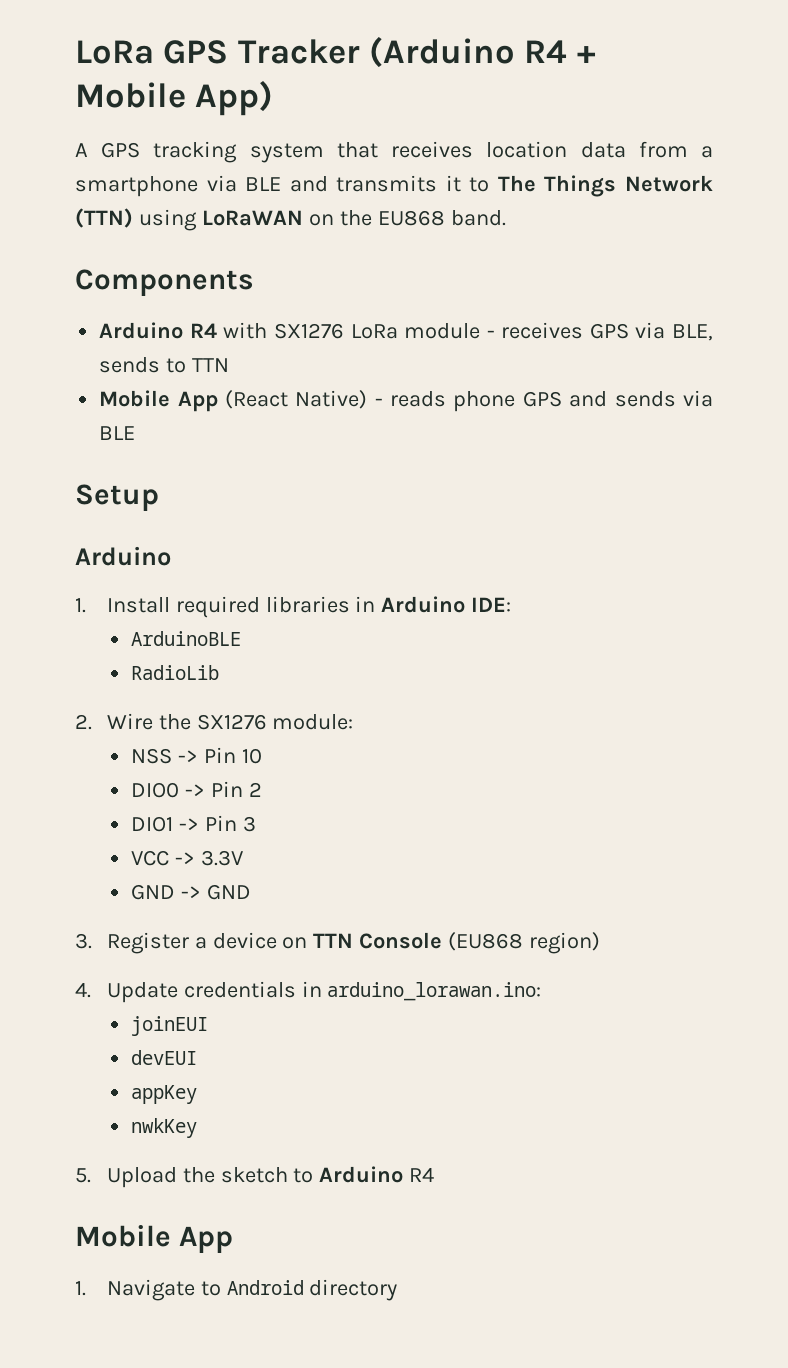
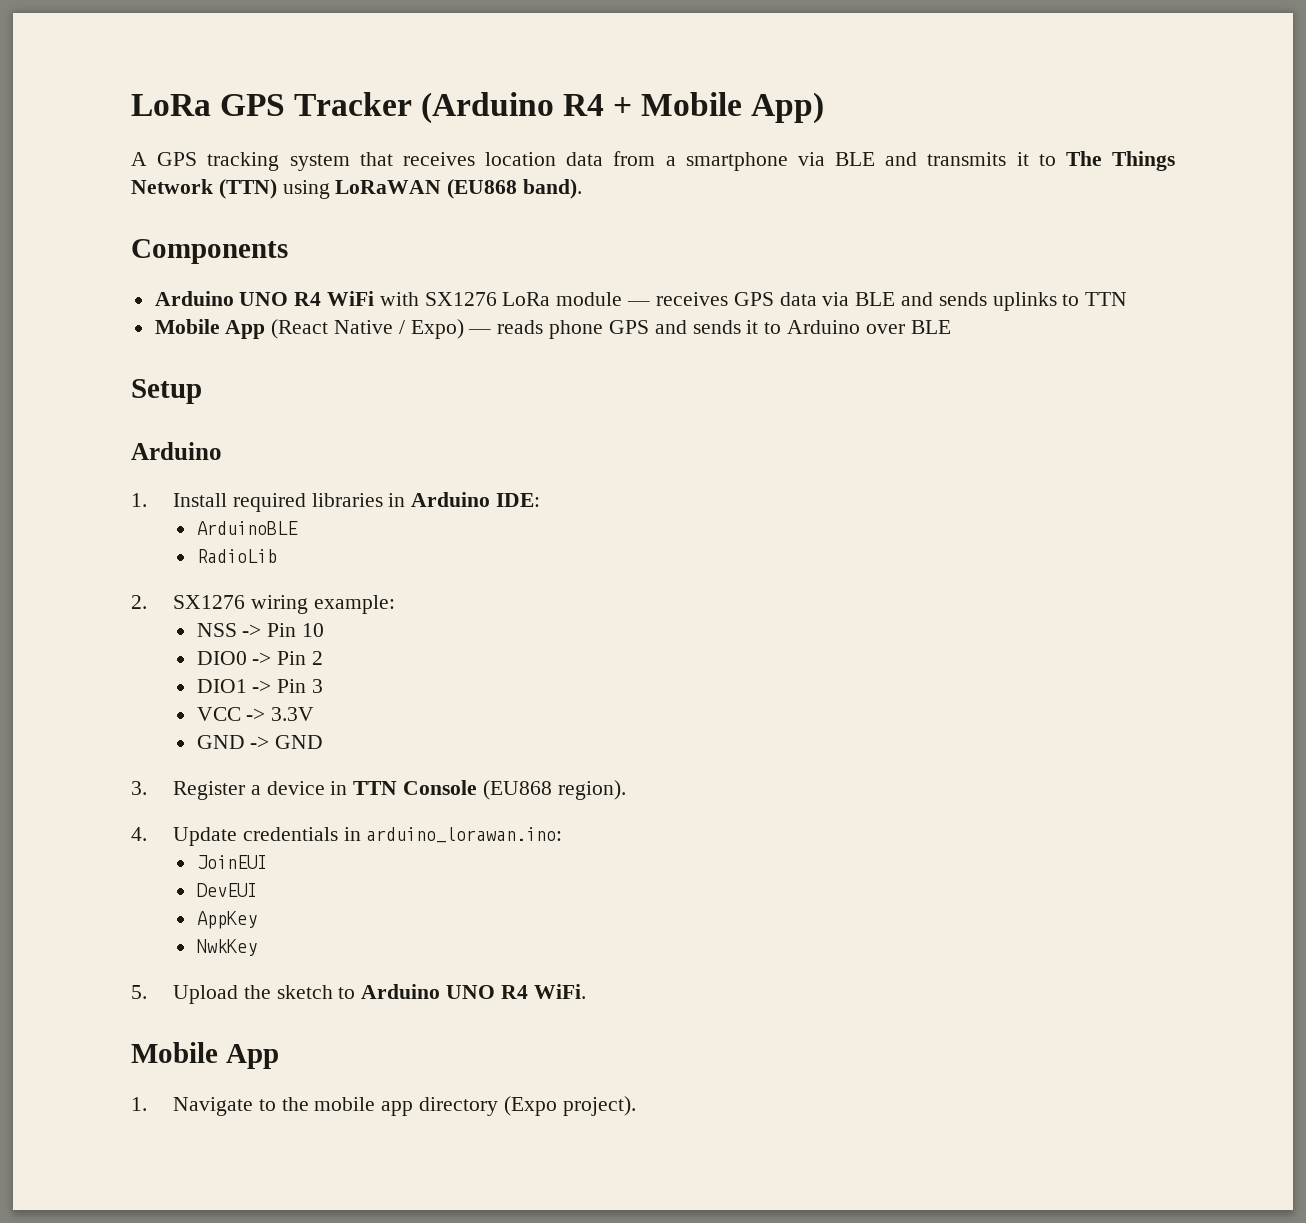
- A GPS tracking system that receives location data from a smartphone via BLE and transmits it to The Things Network (TTN) using LoRaWAN on the EU868 band.
+ A GPS tracking system that receives location data from a smartphone via BLE and transmits it to The Things Network (TTN) using LoRaWAN (EU868 band).
- Arduino R4 with SX1276 LoRa module - receives GPS via BLE, sends to TTN
+ Arduino UNO R4 WiFi with SX1276 LoRa module — receives GPS data via BLE and sends uplinks to TTN
- Mobile App (React Native) - reads phone GPS and sends via BLE
+ Mobile App (React Native / Expo) — reads phone GPS and sends it to Arduino over BLE
- 2. Wire the SX1276 module:
+ 2. SX1276 wiring example:
- 3. Register a device on TTN Console (EU868 region)
+ 3. Register a device in TTN Console (EU868 region).
- joinEUI
- devEUI
- appKey
- nwkKey
+ JoinEUI
+ DevEUI
+ AppKey
+ NwkKey
- 5. Upload the sketch to Arduino R4
+ 5. Upload the sketch to Arduino UNO R4 WiFi.
- 1. Navigate to Android directory
+ 1. Navigate to the mobile app directory (Expo project).

